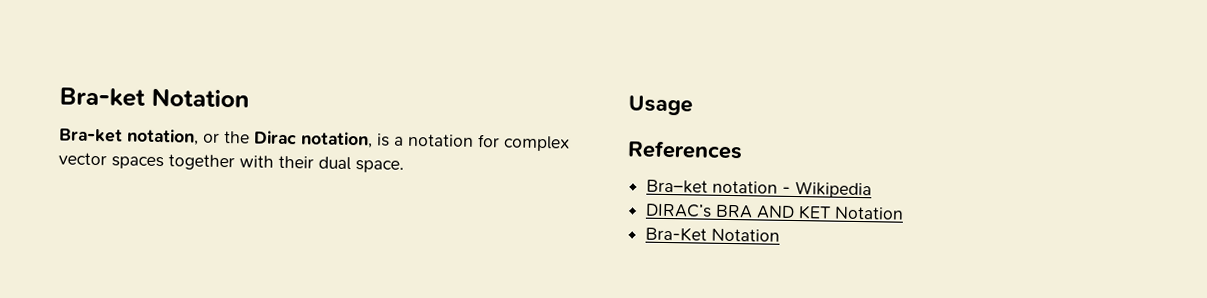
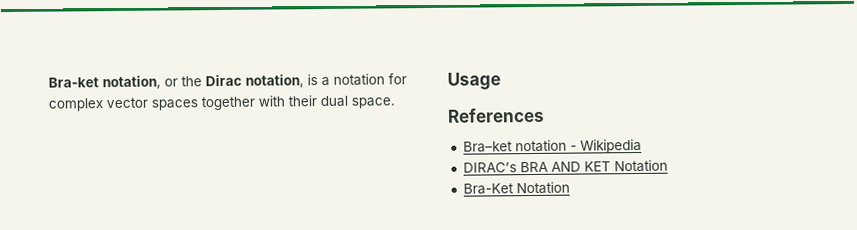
- Bra-ket Notation

